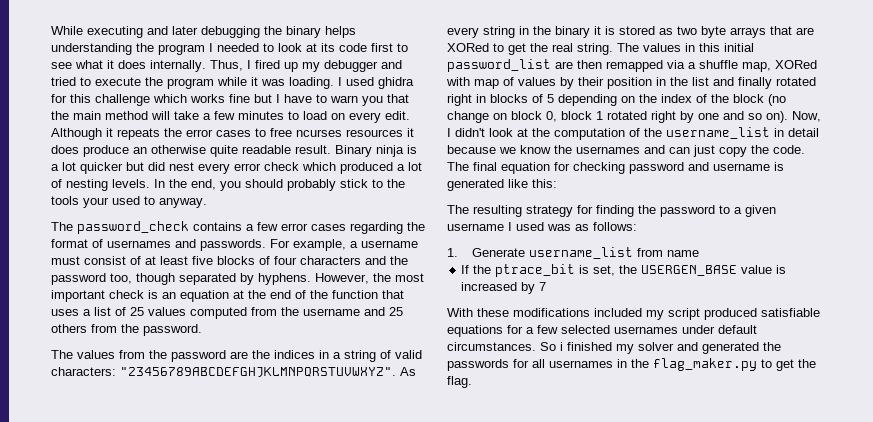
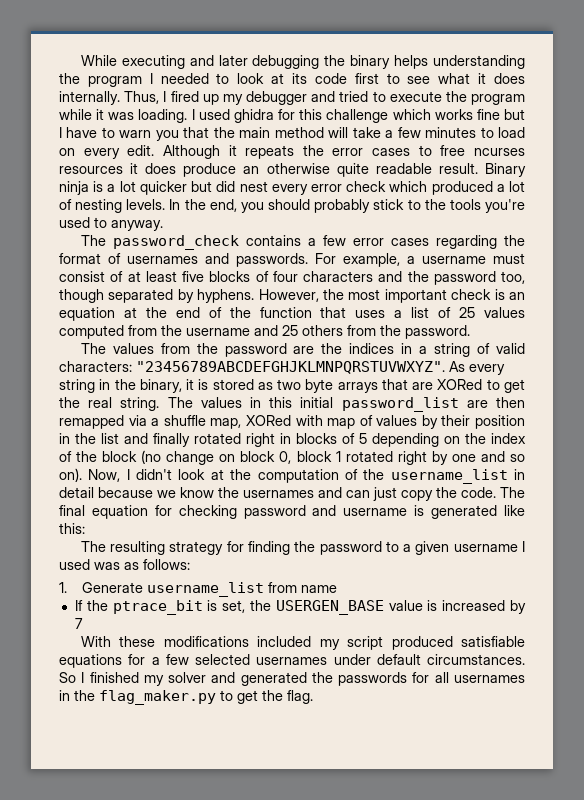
- In the end, you should probably stick to the tools your used to anyway.
+ In the end, you should probably stick to the tools you're used to anyway.
- As every string in the binary it is stored as two byte arrays that are XORed to get the real string.
+ As every string in the binary, it is stored as two byte arrays that are XORed to get the real string.
- So i finished my solver and generated the passwords for all usernames in the flag_maker.py to get the flag.
+ So I finished my solver and generated the passwords for all usernames in the flag_maker.py to get the flag.

